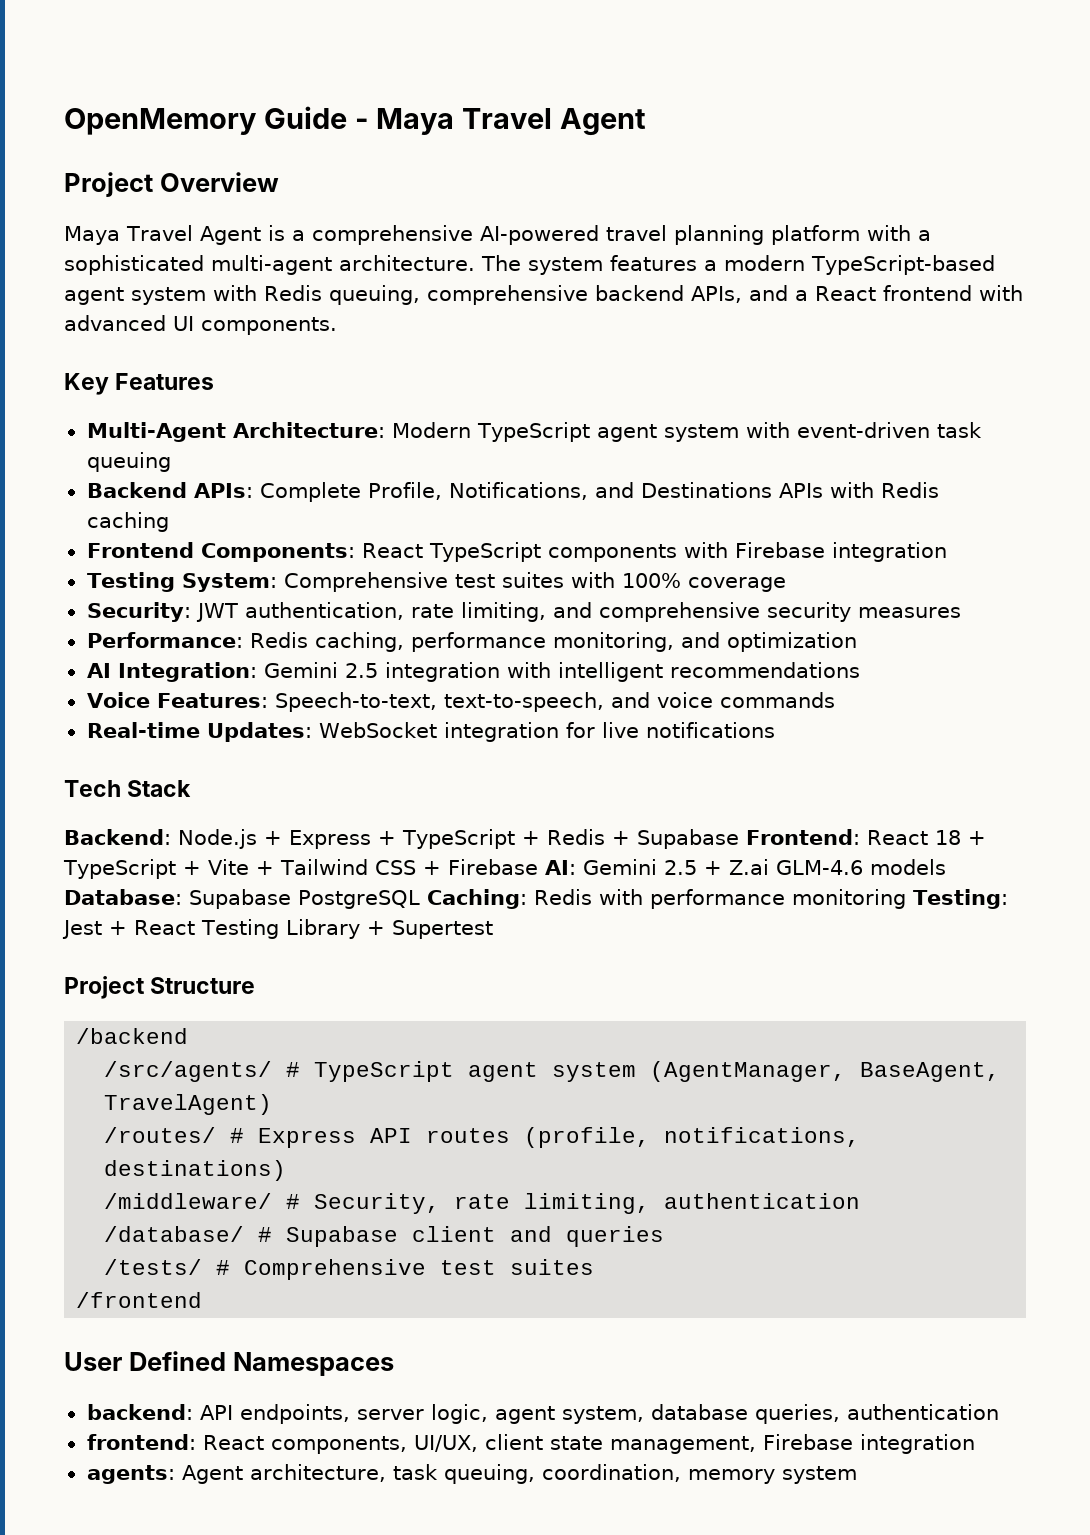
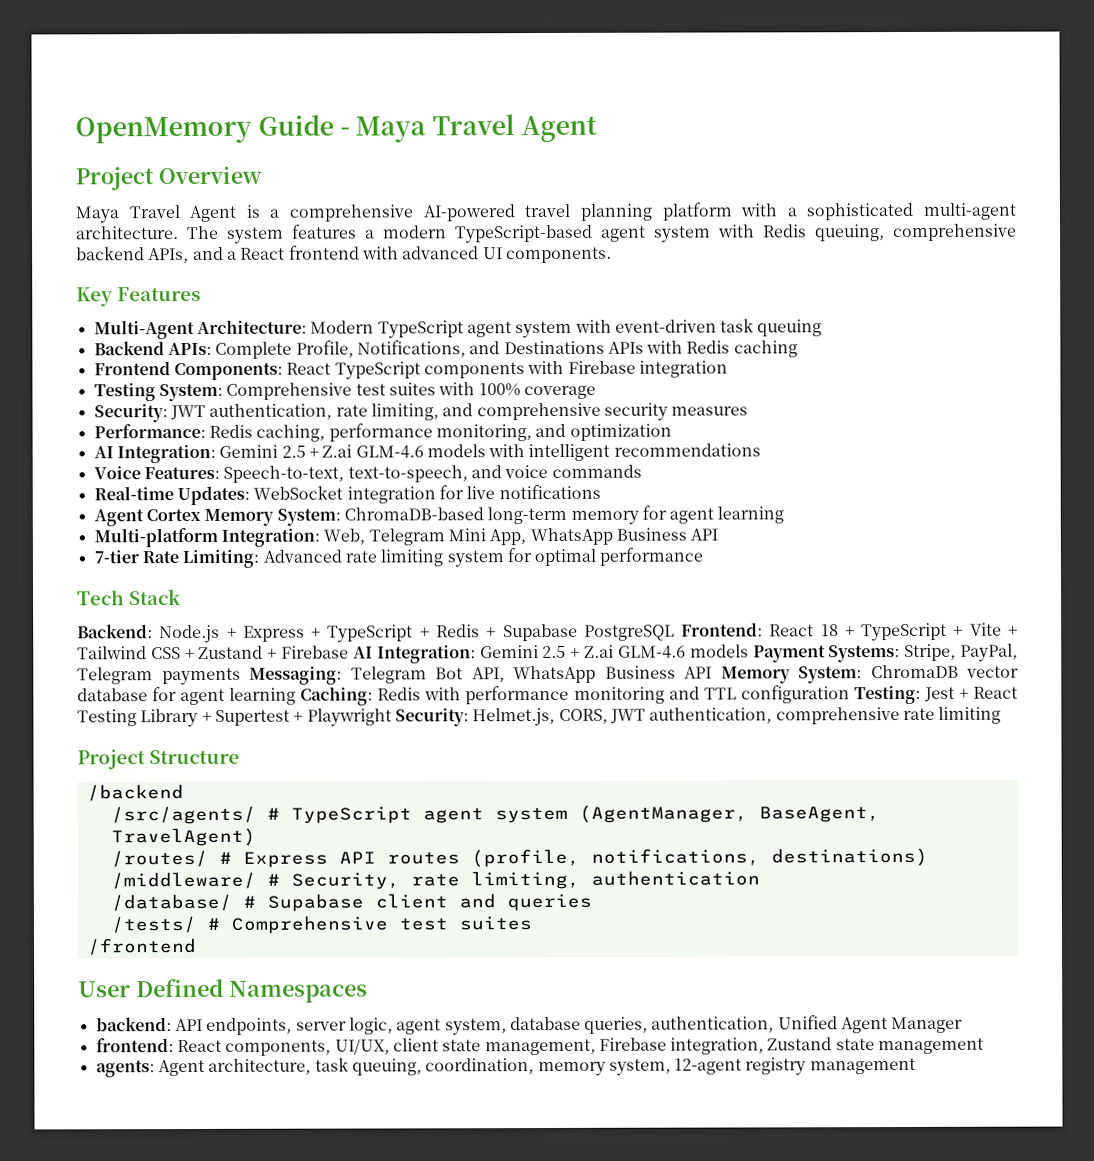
- AI Integration: Gemini 2.5 integration with intelligent recommendations
+ AI Integration: Gemini 2.5 + Z.ai GLM-4.6 models with intelligent recommendations
+ Agent Cortex Memory System: ChromaDB-based long-term memory for agent learning
+ Multi-platform Integration: Web, Telegram Mini App, WhatsApp Business API
+ 7-tier Rate Limiting: Advanced rate limiting system for optimal performance
- Backend: Node.js + Express + TypeScript + Redis + Supabase Frontend: React 18 + TypeScript + Vite + Tailwind CSS + Firebase AI: Gemini 2.5 + Z.ai GLM-4.6 models Database: Supabase PostgreSQL Caching: Redis with performance monitoring Testing: Jest + React Testing Library + Supertest
+ Backend: Node.js + Express + TypeScript + Redis + Supabase PostgreSQL Frontend: React 18 + TypeScript + Vite + Tailwind CSS + Zustand + Firebase AI Integration: Gemini 2.5 + Z.ai GLM-4.6 models Payment Systems: Stripe, PayPal, Telegram payments Messaging: Telegram Bot API, WhatsApp Business API Memory System: ChromaDB vector database for agent learning Caching: Redis with performance monitoring and TTL configuration Testing: Jest + React Testing Library + Supertest + Playwright Security: Helmet.js, CORS, JWT authentication, comprehensive rate limiting
- backend: API endpoints, server logic, agent system, database queries, authentication
+ backend: API endpoints, server logic, agent system, database queries, authentication, Unified Agent Manager
- frontend: React components, UI/UX, client state management, Firebase integration
+ frontend: React components, UI/UX, client state management, Firebase integration, Zustand state management
- agents: Agent architecture, task queuing, coordination, memory system
+ agents: Agent architecture, task queuing, coordination, memory system, 12-agent registry management

